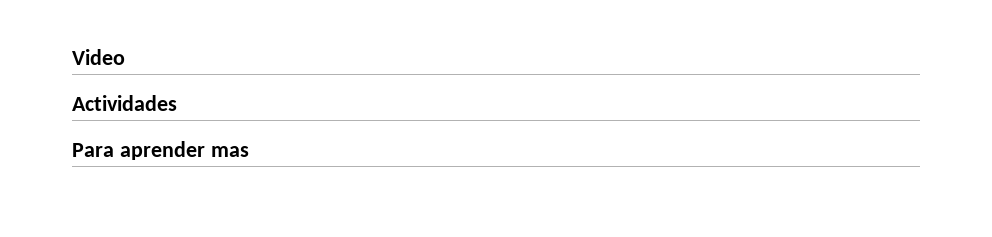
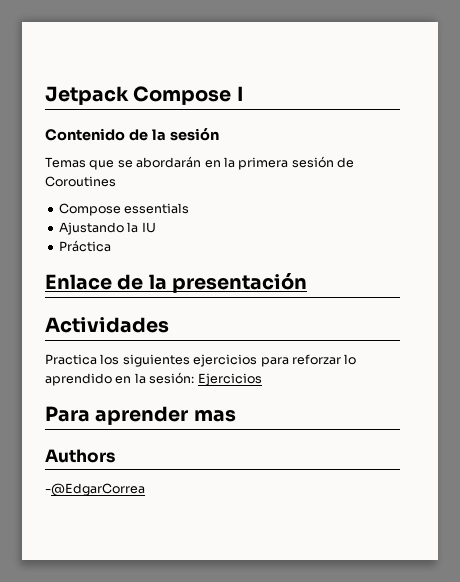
- Video
+ Jetpack Compose I
+ Contenido de la sesión
+ Temas que se abordarán en la primera sesión de Coroutines
+ Compose essentials
+ Ajustando la IU
+ Práctica
+ Enlace de la presentación
  Actividades
+ Practica los siguientes ejercicios para reforzar lo aprendido en la sesión: Ejercicios
+ Authors
+ -@EdgarCorrea

